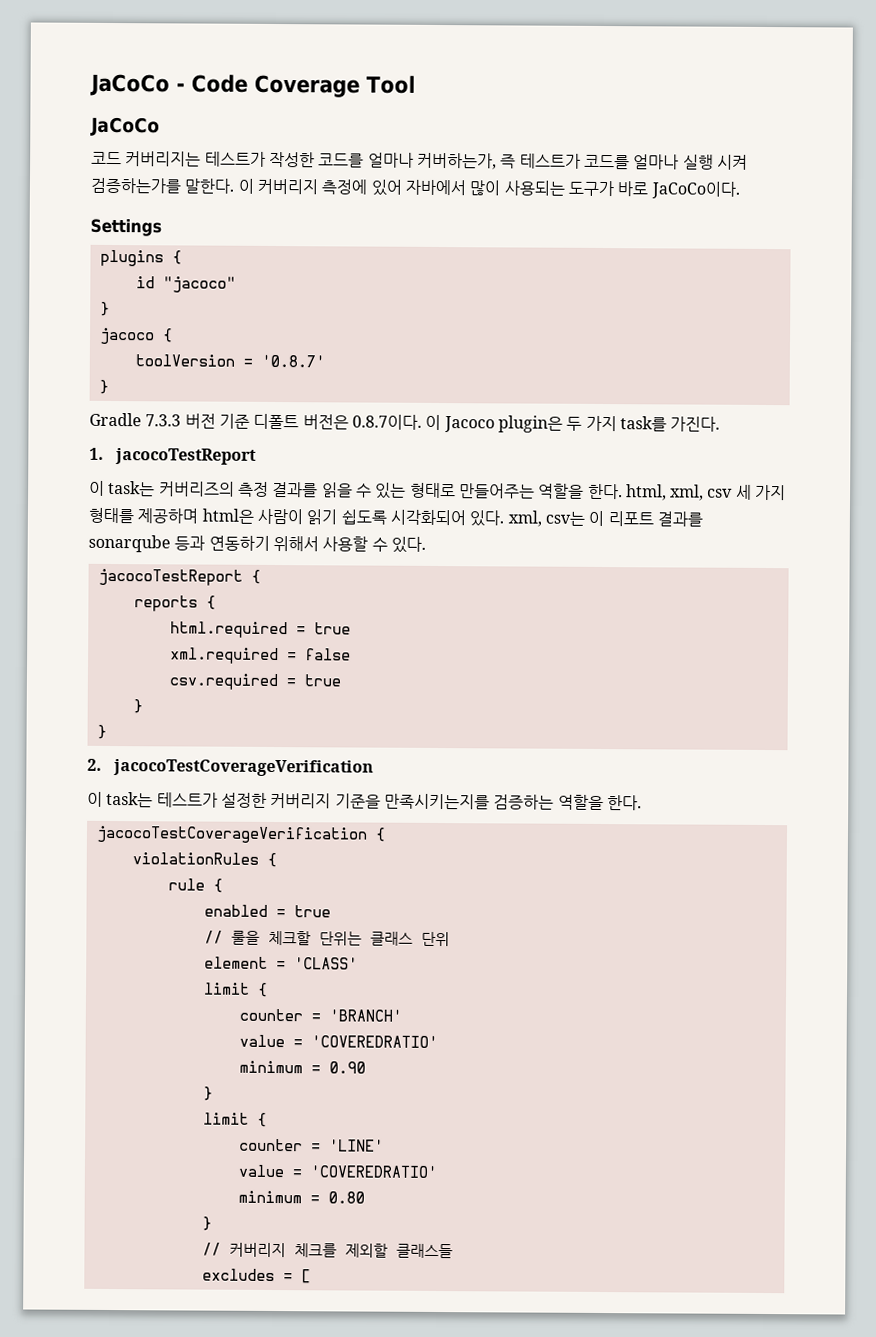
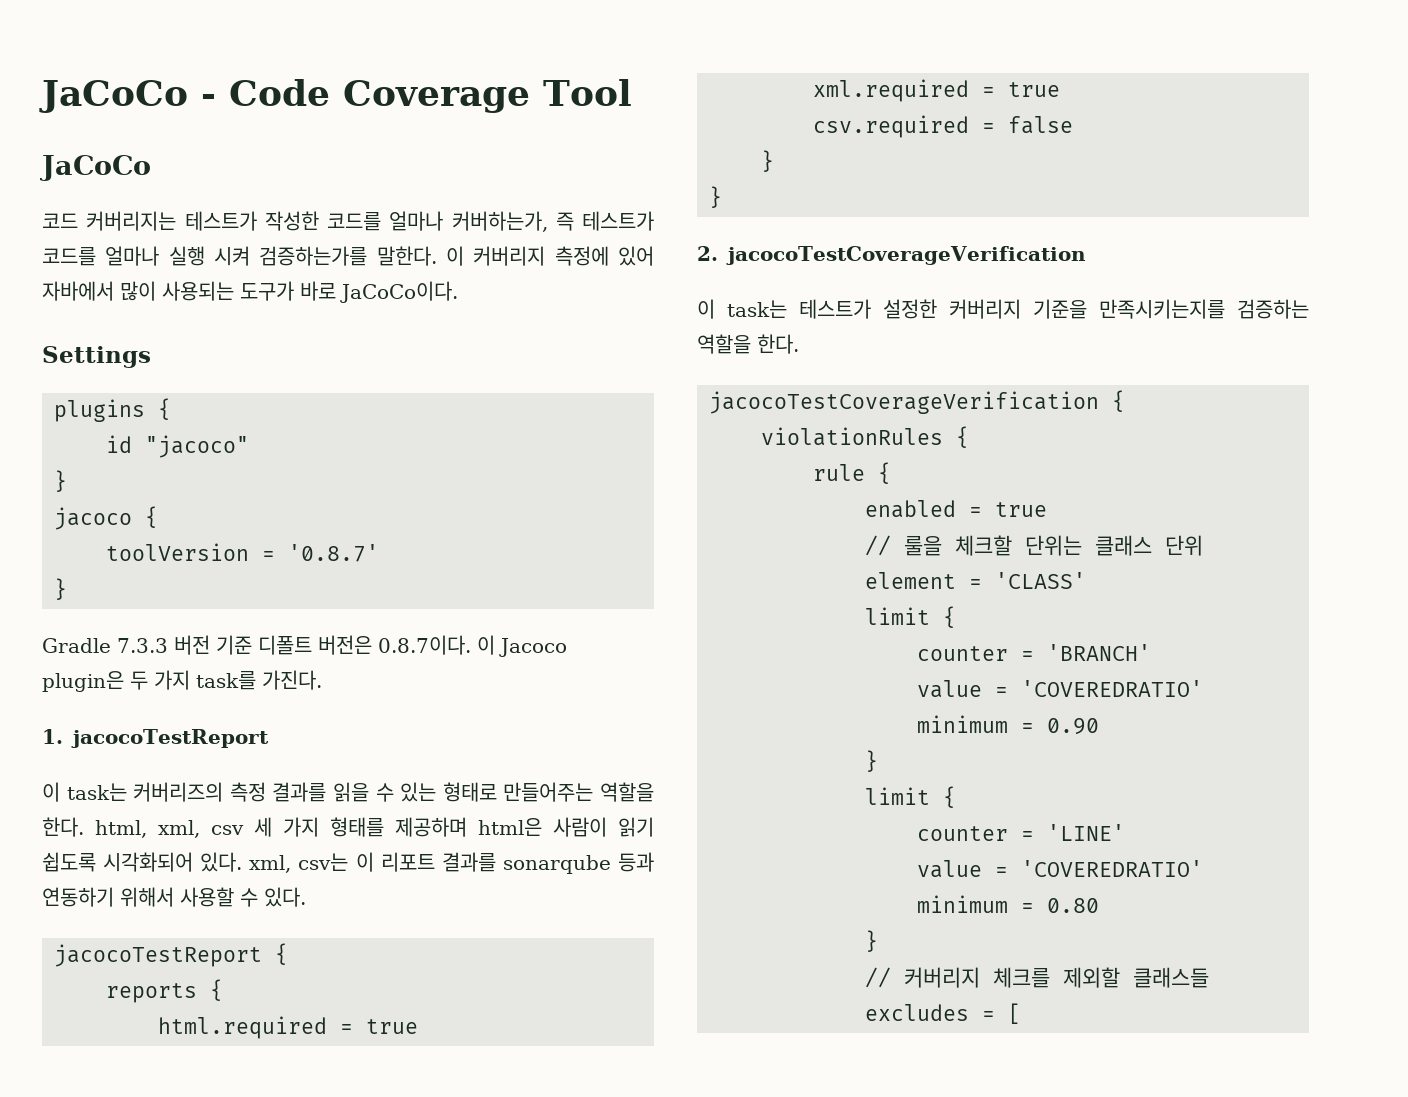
- xml.required = false
+ xml.required = true
- csv.required = true
+ csv.required = false

